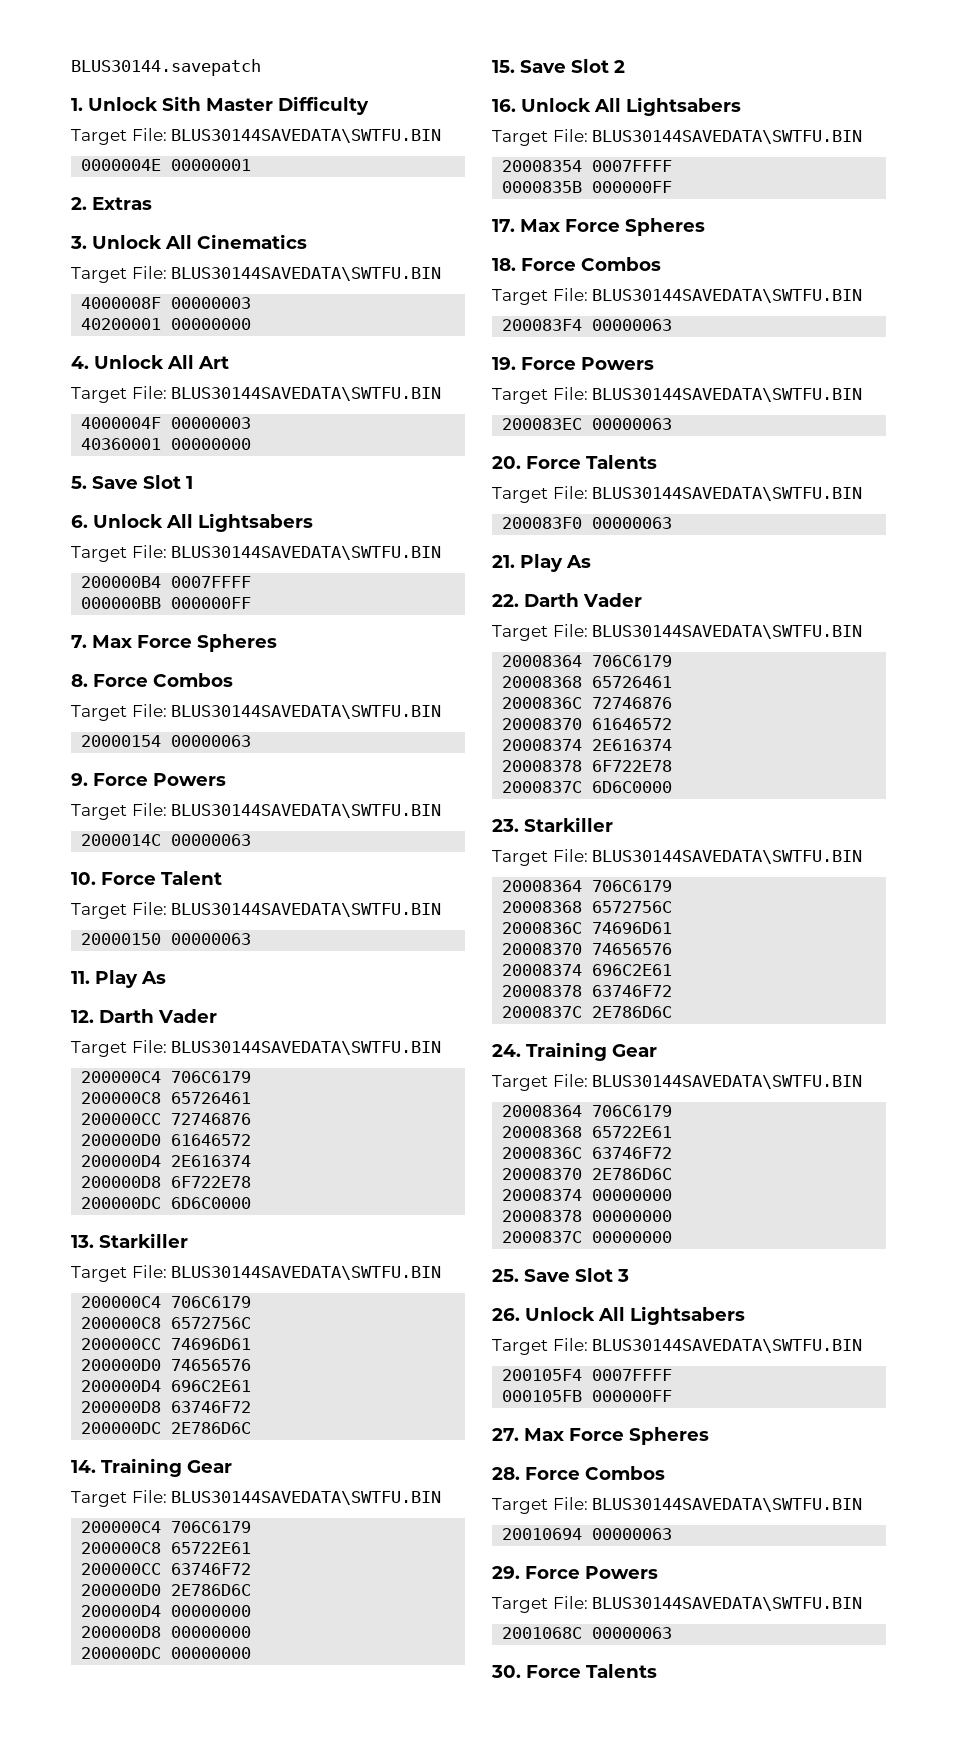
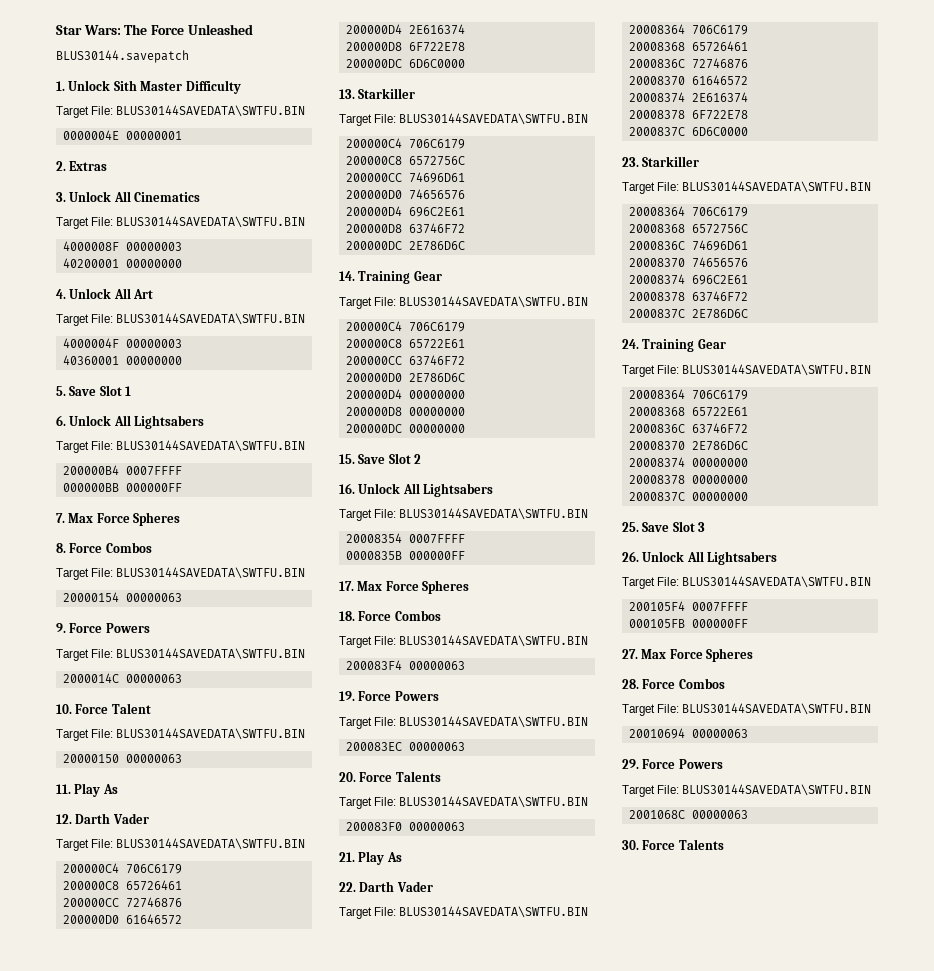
+ Star Wars: The Force Unleashed

